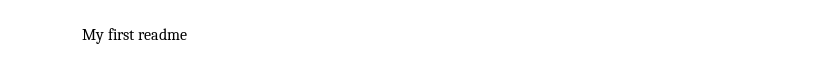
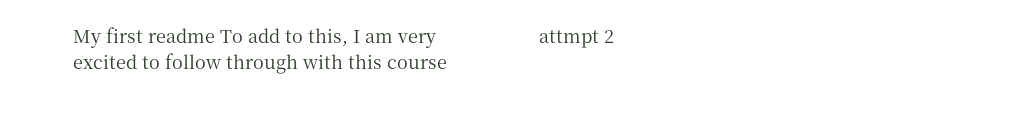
- My first readme
+ My first readme To add to this, I am very excited to follow through with this course attmpt 2

